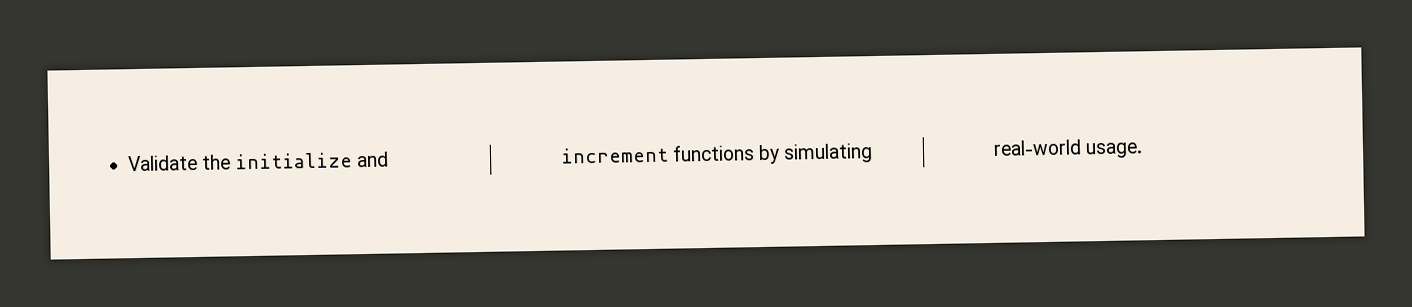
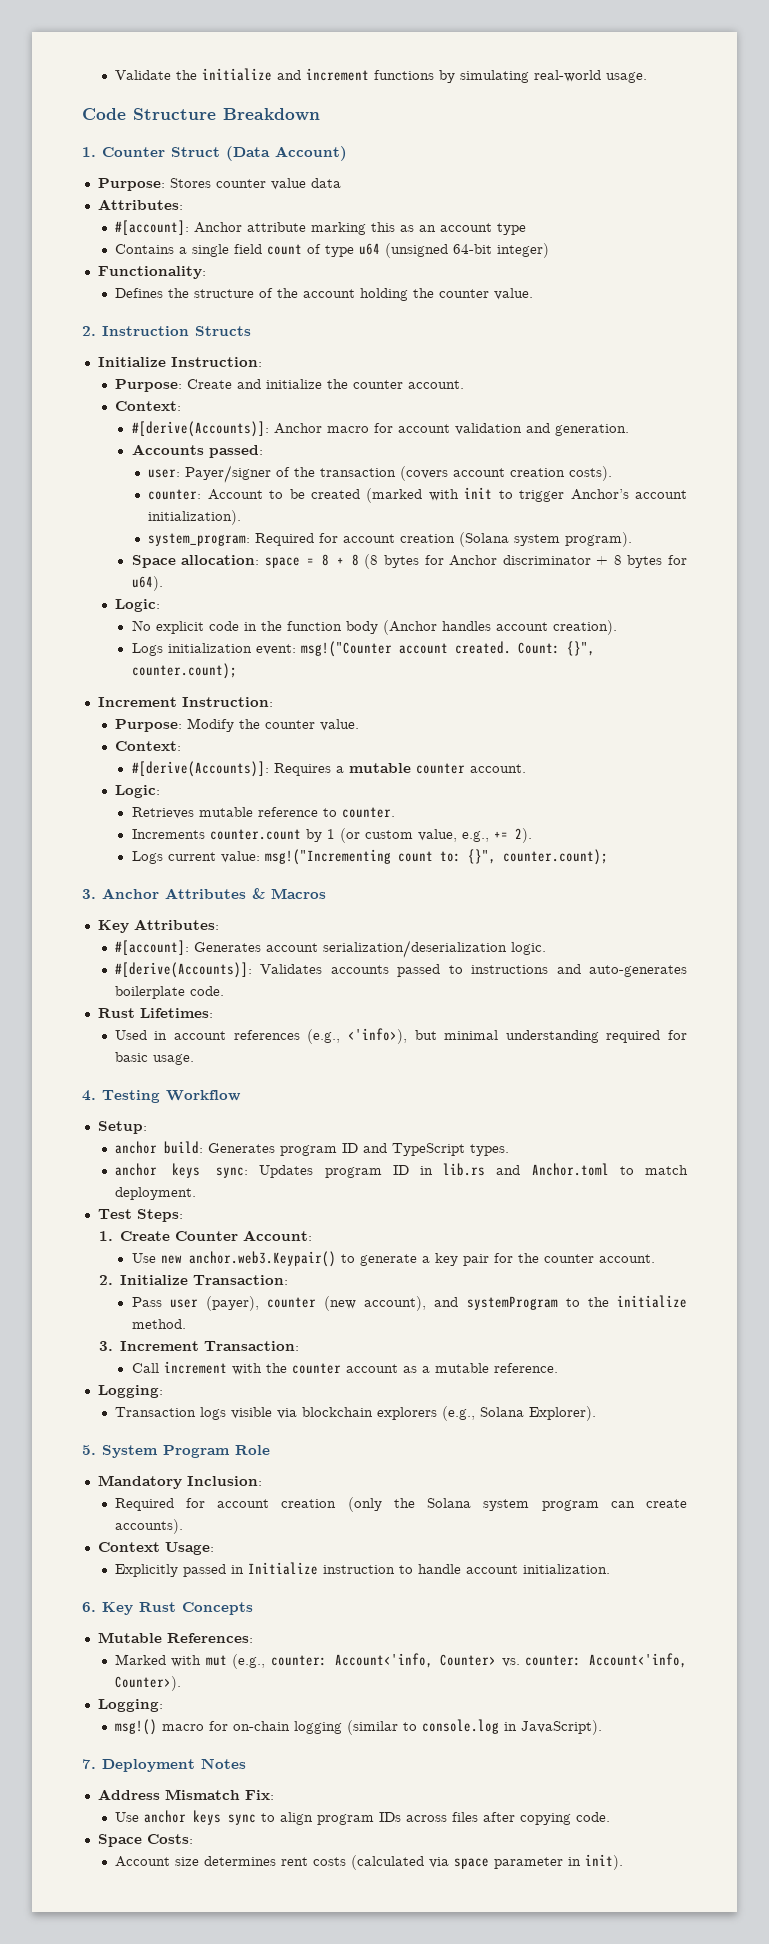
+ Code Structure Breakdown
+ 1. Counter Struct (Data Account)
+ Purpose: Stores counter value data
+ Attributes:
+ #[account]: Anchor attribute marking this as an account type
+ Contains a single field count of type u64 (unsigned 64-bit integer)
+ Functionality:
+ Defines the structure of the account holding the counter value.
+ 2. Instruction Structs
+ Initialize Instruction:
+ Purpose: Create and initialize the counter account.
+ Context:
+ #[derive(Accounts)]: Anchor macro for account validation and generation.
+ Accounts passed:
+ user: Payer/signer of the transaction (covers account creation costs).
+ counter: Account to be created (marked with init to trigger Anchor’s account initialization).
+ system_program: Required for account creation (Solana system program).
+ Space allocation: space = 8 + 8 (8 bytes for Anchor discriminator + 8 bytes for u64).
+ Logic:
+ No explicit code in the function body (Anchor handles account creation).
+ Logs initialization event: msg!("Counter account created. Count: {}", counter.count);
+ Increment Instruction:
+ Purpose: Modify the counter value.
+ Context:
+ #[derive(Accounts)]: Requires a mutable counter account.
+ Logic:
+ Retrieves mutable reference to counter.
+ Increments counter.count by 1 (or custom value, e.g., += 2).
+ Logs current value: msg!("Incrementing count to: {}", counter.count);
+ 3. Anchor Attributes & Macros
+ Key Attributes:
+ #[account]: Generates account serialization/deserialization logic.
+ #[derive(Accounts)]: Validates accounts passed to instructions and auto-generates boilerplate code.
+ Rust Lifetimes:
+ Used in account references (e.g., <'info>), but minimal understanding required for basic usage.
+ 4. Testing Workflow
+ Setup:
+ anchor build: Generates program ID and TypeScript types.
+ anchor keys sync: Updates program ID in lib.rs and Anchor.toml to match deployment.
+ Test Steps:
+ 1. Create Counter Account:
+ Use new anchor.web3.Keypair() to generate a key pair for the counter account.
+ 2. Initialize Transaction:
+ Pass user (payer), counter (new account), and systemProgram to the initialize method.
+ 3. Increment Transaction:
+ Call increment with the counter account as a mutable reference.
+ Logging:
+ Transaction logs visible via blockchain explorers (e.g., Solana Explorer).
+ 5. System Program Role
+ Mandatory Inclusion:
+ Required for account creation (only the Solana system program can create accounts).
+ Context Usage:
+ Explicitly passed in Initialize instruction to handle account initialization.
+ 6. Key Rust Concepts
+ Mutable References:
+ Marked with mut (e.g., counter: Account<'info, Counter> vs. counter: Account<'info, Counter>).
+ Logging:
+ msg!() macro for on-chain logging (similar to console.log in JavaScript).
+ 7. Deployment Notes
+ Address Mismatch Fix:
+ Use anchor keys sync to align program IDs across files after copying code.
+ Space Costs:
+ Account size determines rent costs (calculated via space parameter in init).

